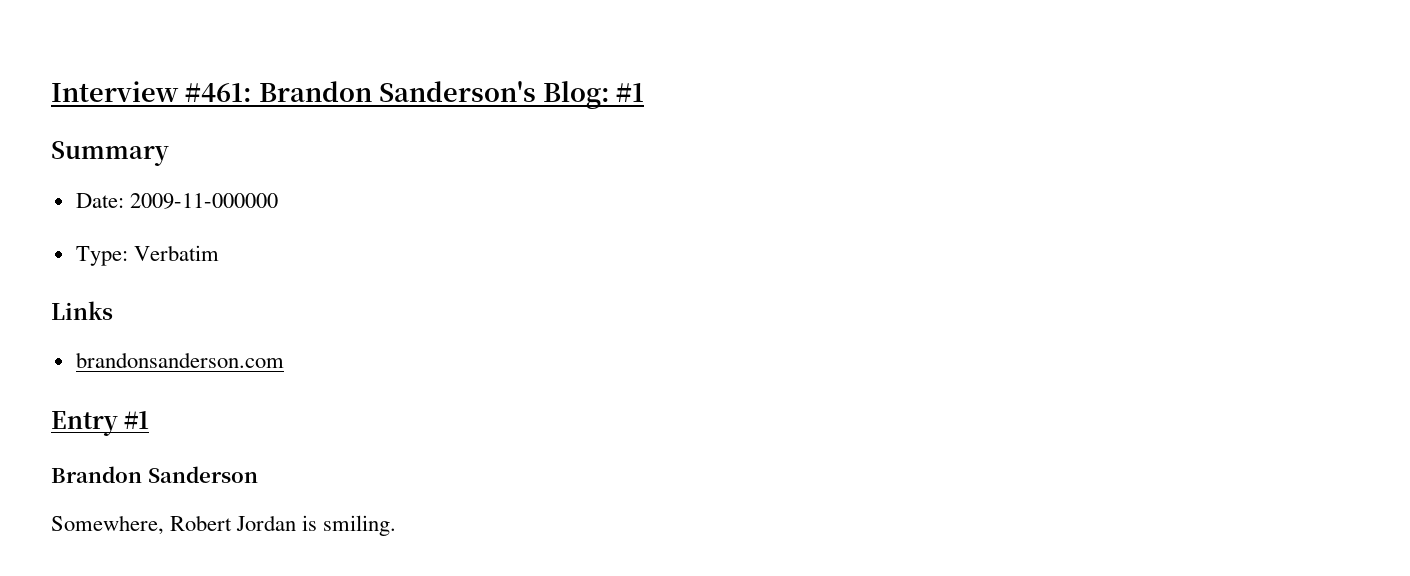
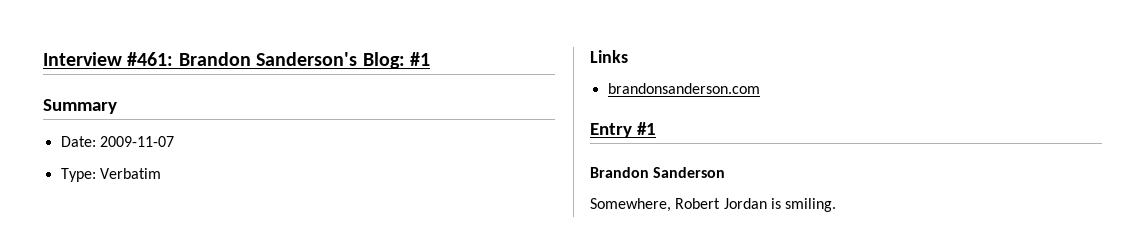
- Date: 2009-11-000000
+ Date: 2009-11-07

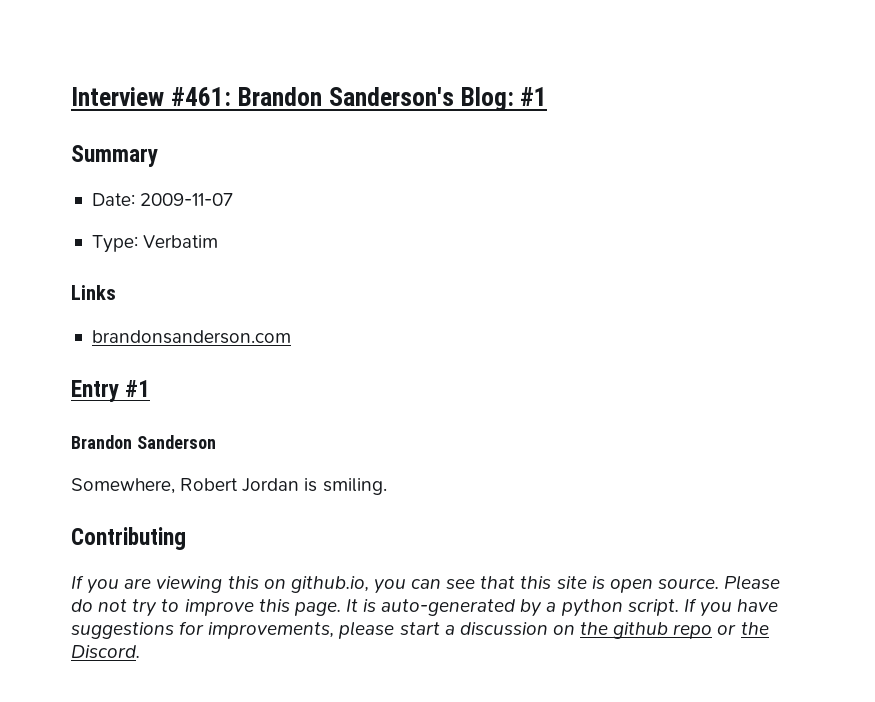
+ Contributing
+ If you are viewing this on github.io, you can see that this site is open source. Please do not try to improve this page. It is auto-generated by a python script. If you have suggestions for improvements, please start a discussion on the github repo or the Discord.

